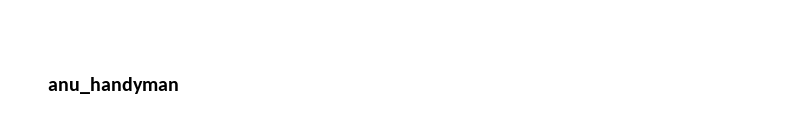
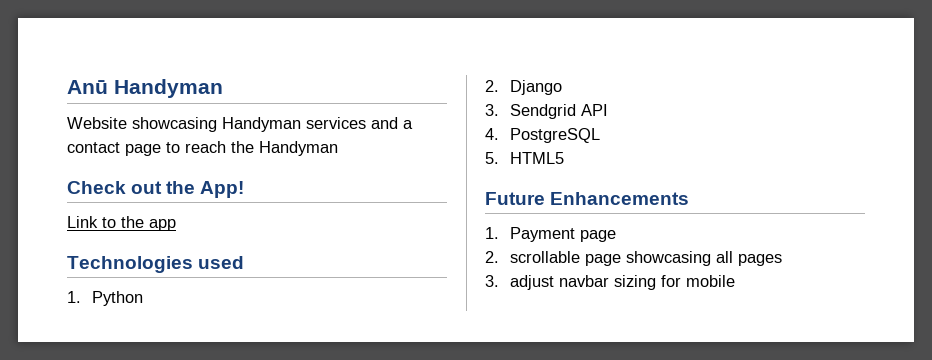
- anu_handyman
+ Anū Handyman
+ Website showcasing Handyman services and a contact page to reach the Handyman
+ Check out the App!
+ Link to the app
+ Technologies used
+ 1. Python
+ 2. Django
+ 3. Sendgrid API
+ 4. PostgreSQL
+ 5. HTML5
+ Future Enhancements
+ 1. Payment page
+ 2. scrollable page showcasing all pages
+ 3. adjust navbar sizing for mobile

